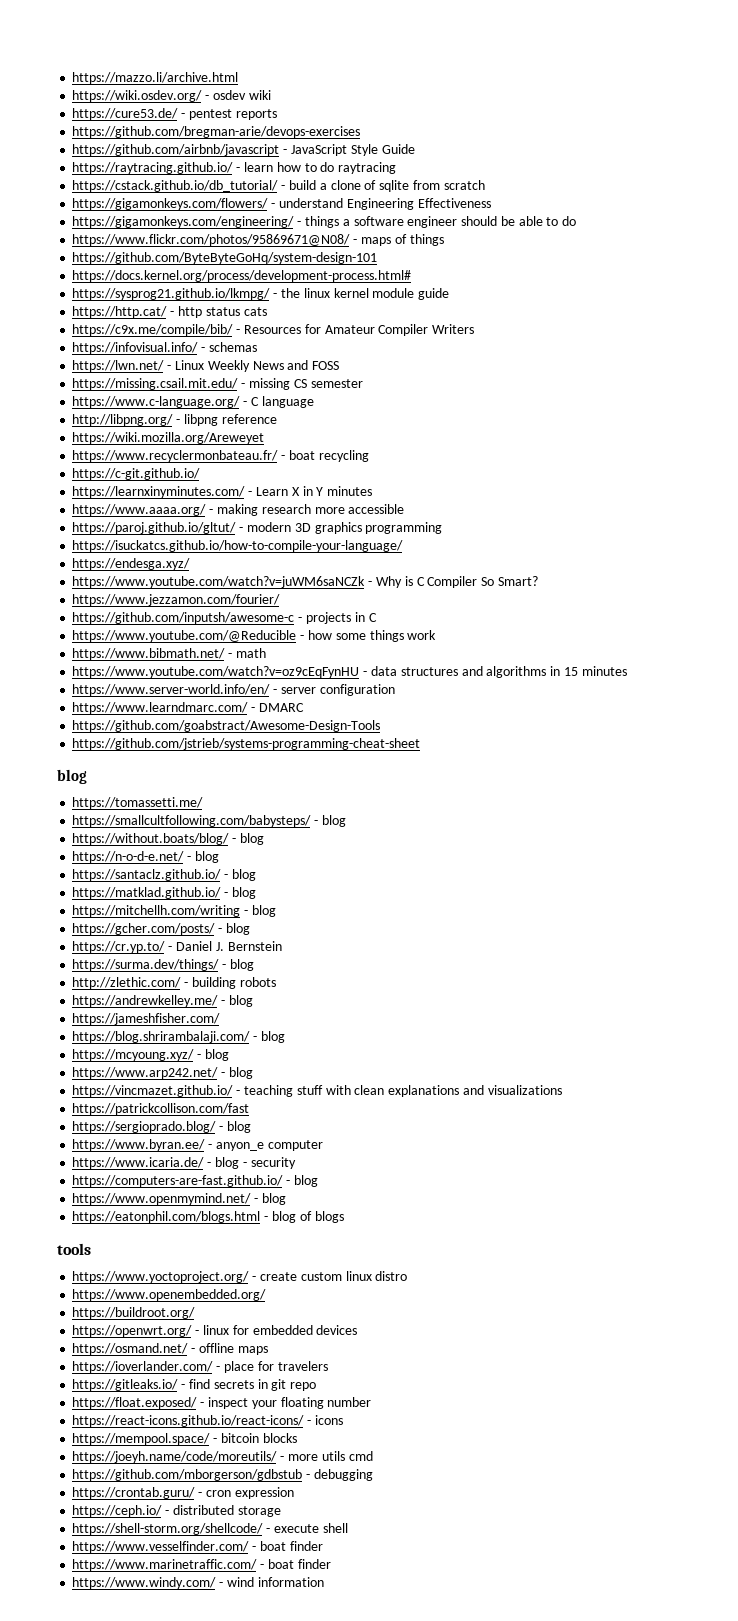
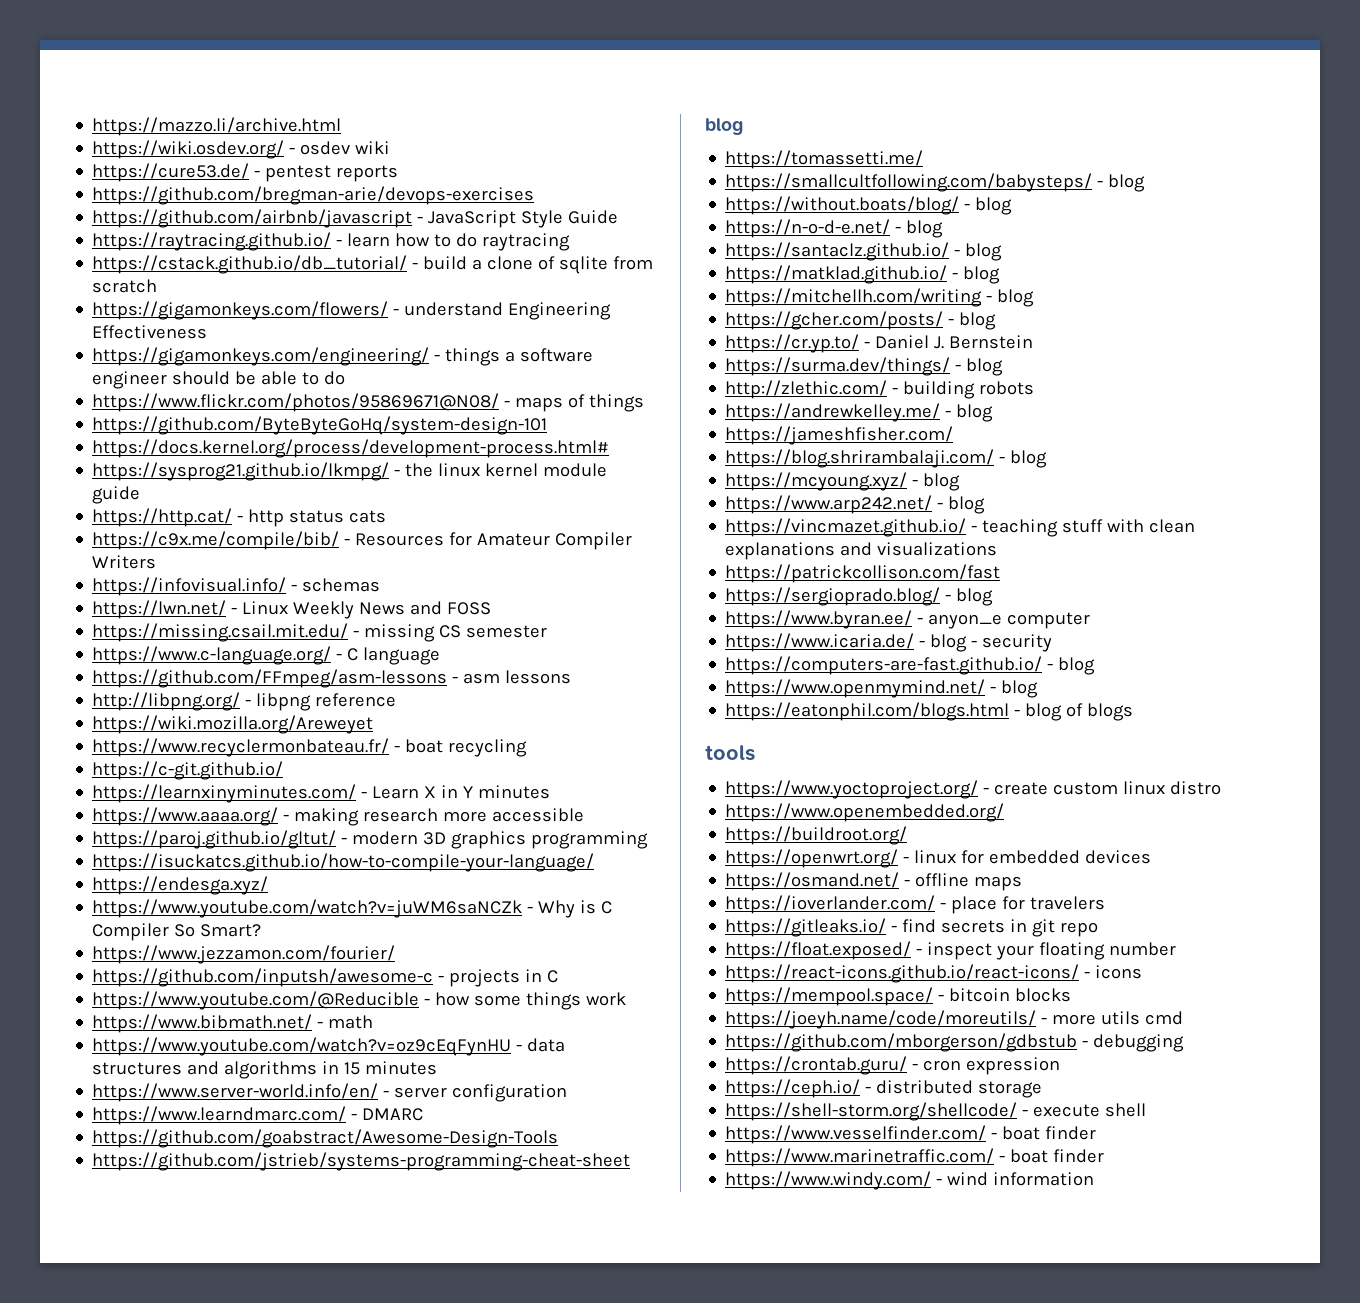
+ https://github.com/FFmpeg/asm-lessons - asm lessons

